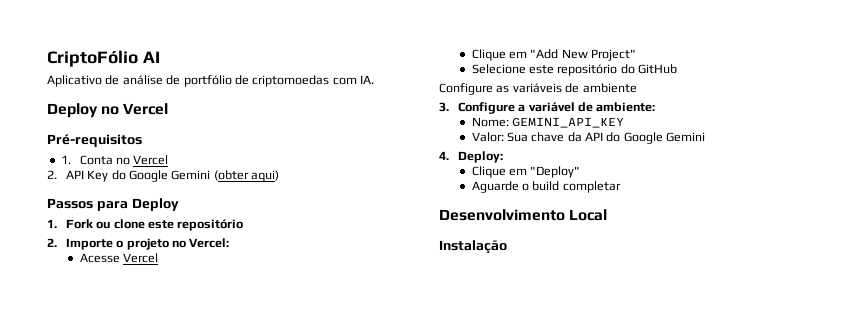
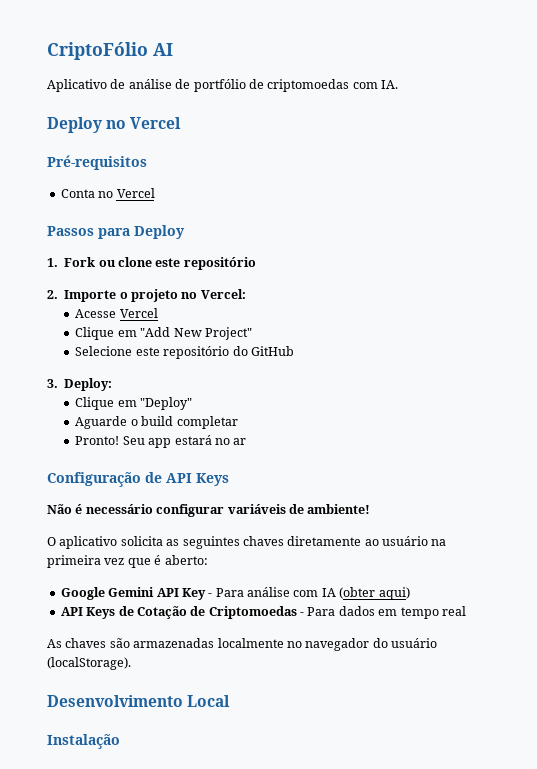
- 1. Conta no Vercel
+ Conta no Vercel
- 2. API Key do Google Gemini (obter aqui)
- Configure as variáveis de ambiente
- 3. Configure a variável de ambiente:
- Nome: GEMINI_API_KEY
- Valor: Sua chave da API do Google Gemini
- 4. Deploy:
+ 3. Deploy:
+ Pronto! Seu app estará no ar
+ Configuração de API Keys
+ Não é necessário configurar variáveis de ambiente!
+ O aplicativo solicita as seguintes chaves diretamente ao usuário na primeira vez que é aberto:
+ Google Gemini API Key - Para análise com IA (obter aqui)
+ API Keys de Cotação de Criptomoedas - Para dados em tempo real
+ As chaves são armazenadas localmente no navegador do usuário (localStorage).

